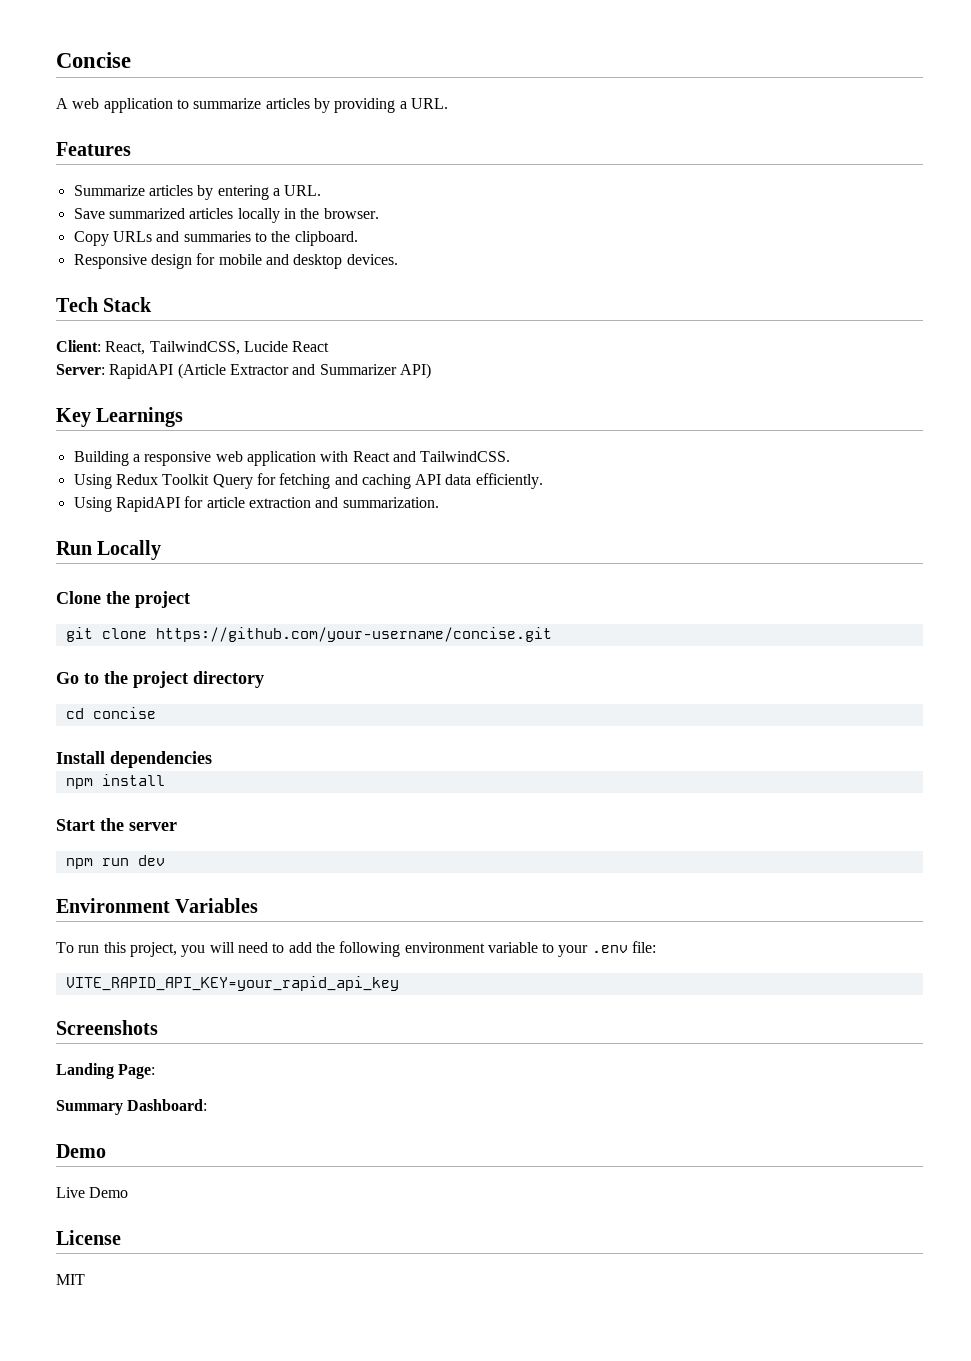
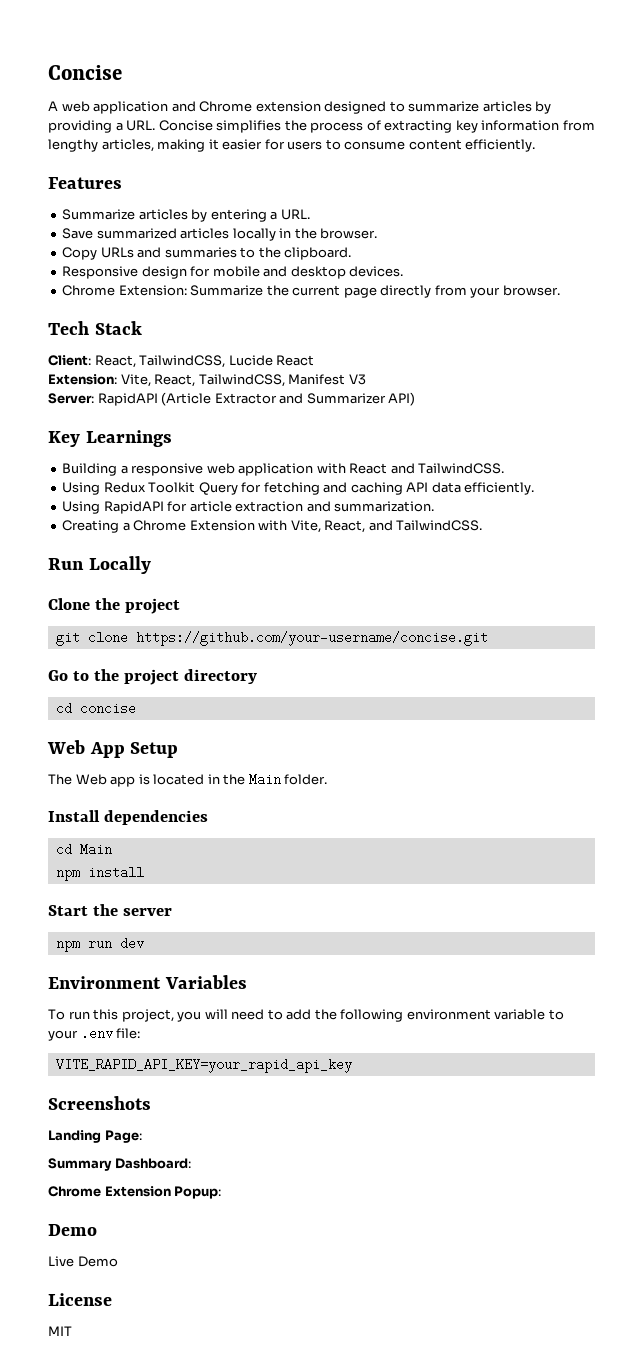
- A web application to summarize articles by providing a URL.
+ A web application and Chrome extension designed to summarize articles by providing a URL. Concise simplifies the process of extracting key information from lengthy articles, making it easier for users to consume content efficiently.
+ Chrome Extension: Summarize the current page directly from your browser.
+ Extension: Vite, React, TailwindCSS, Manifest V3
+ Creating a Chrome Extension with Vite, React, and TailwindCSS.
+ Web App Setup
+ The Web app is located in the Main folder.
+ cd Main
+ Chrome Extension Popup:

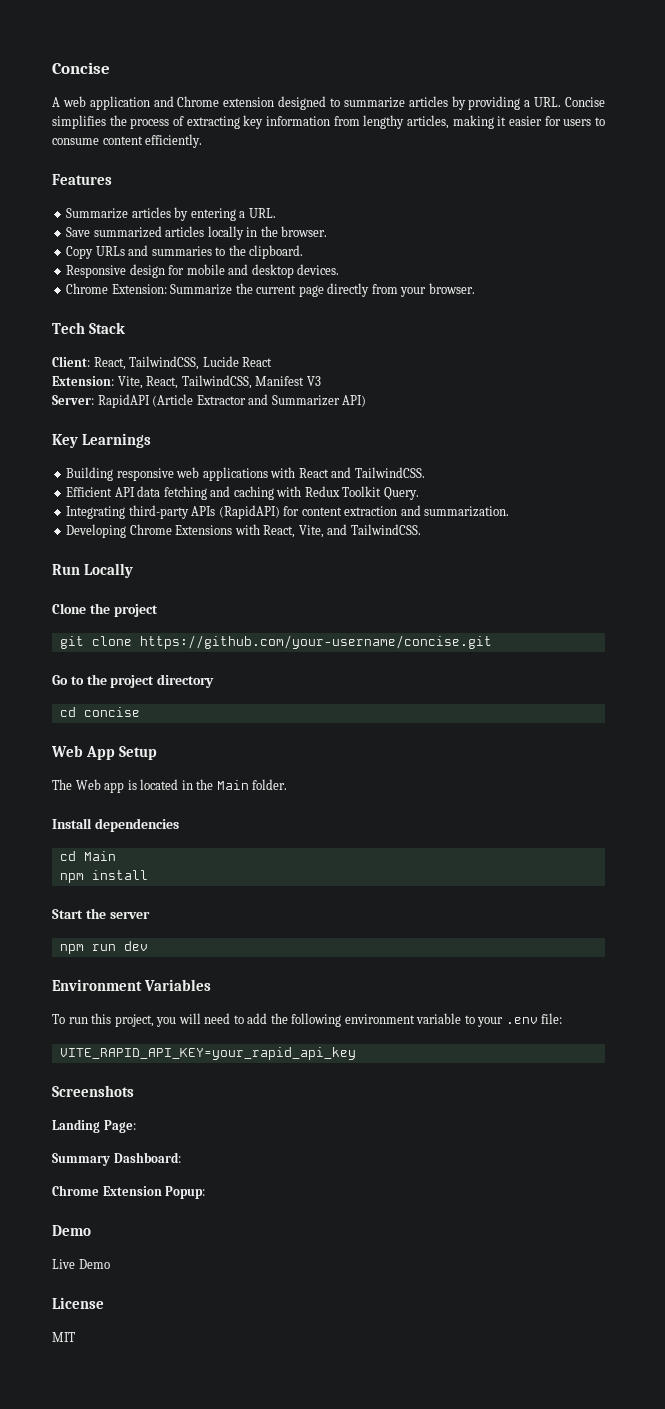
- Building a responsive web application with React and TailwindCSS.
+ Building responsive web applications with React and TailwindCSS.
- Using Redux Toolkit Query for fetching and caching API data efficiently.
- Using RapidAPI for article extraction and summarization.
- Creating a Chrome Extension with Vite, React, and TailwindCSS.
+ Efficient API data fetching and caching with Redux Toolkit Query.
+ Integrating third-party APIs (RapidAPI) for content extraction and summarization.
+ Developing Chrome Extensions with React, Vite, and TailwindCSS.

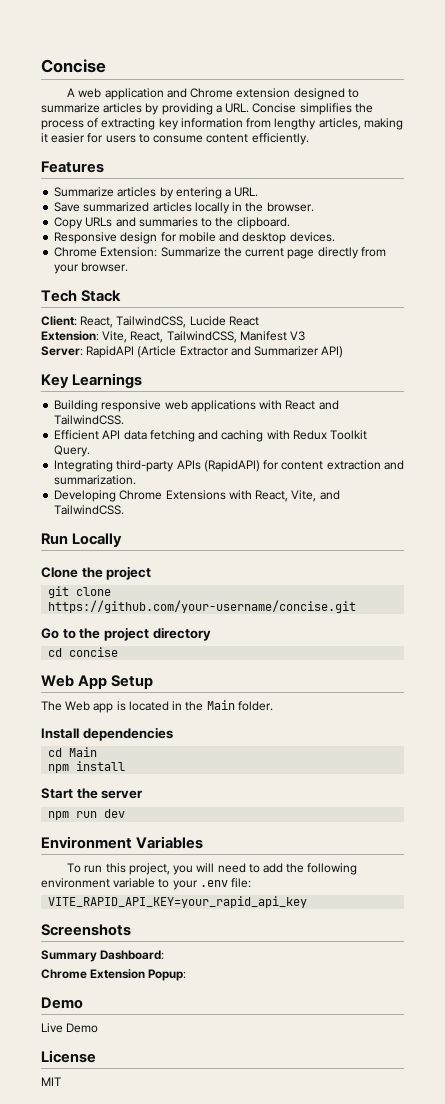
- Landing Page:

